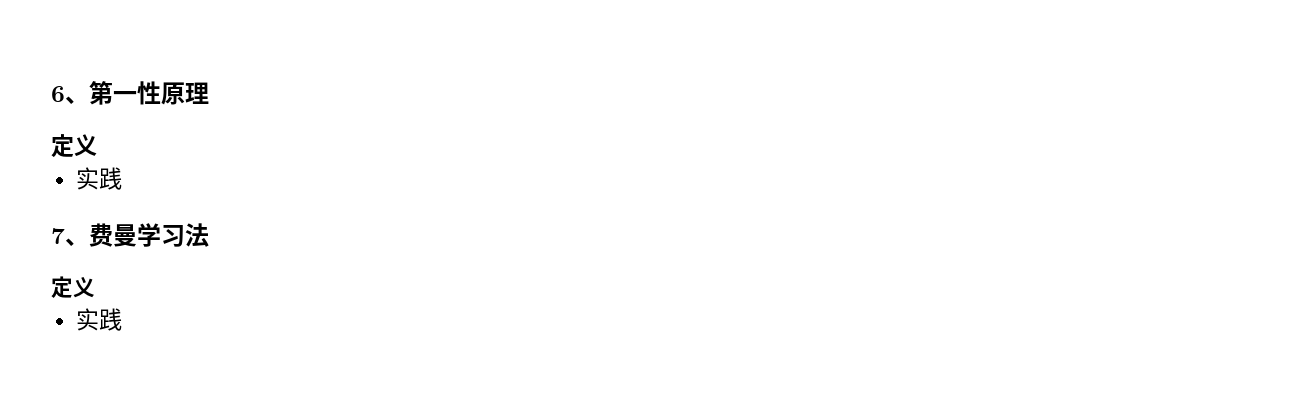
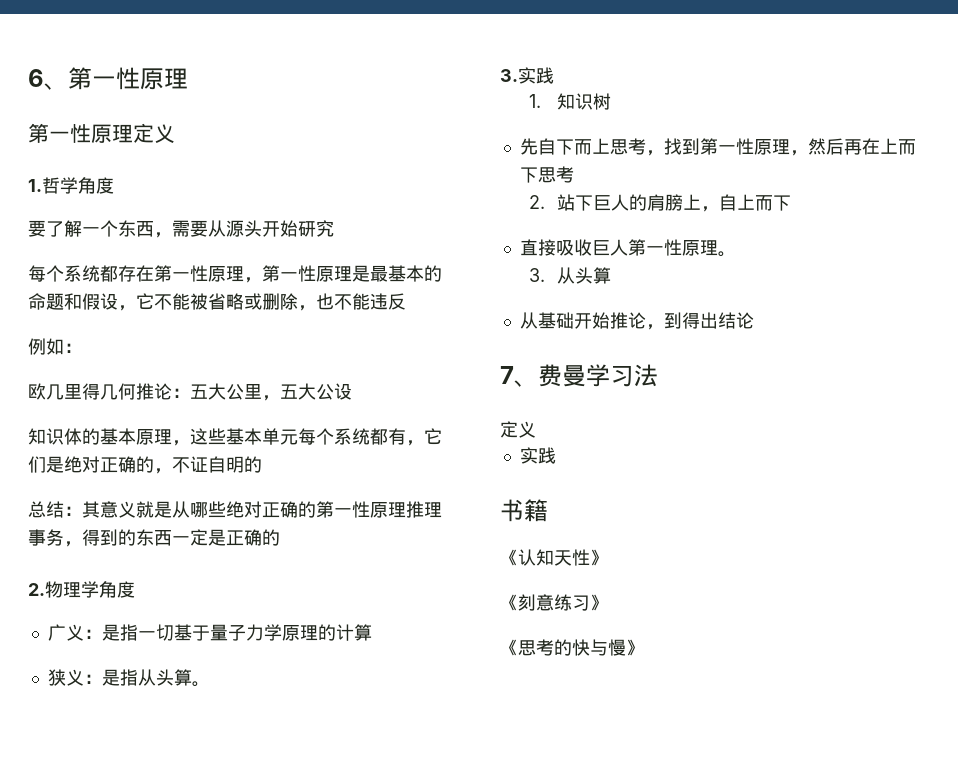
  6、第一性原理
- 定义
- 实践
+ 第一性原理定义
+ 1.哲学角度
+ 要了解一个东西，需要从源头开始研究
+ 每个系统都存在第一性原理，第一性原理是最基本的命题和假设，它不能被省略或删除，也不能违反
+ 例如：
+ 欧几里得几何推论：五大公里，五大公设
+ 知识体的基本原理，这些基本单元每个系统都有，它们是绝对正确的，不证自明的
+ 总结：其意义就是从哪些绝对正确的第一性原理推理事务，得到的东西一定是正确的
+ 2.物理学角度
+ 广义：是指一切基于量子力学原理的计算
+ 狭义：是指从头算。
+ 3.实践
+ 1.知识树
+ 先自下而上思考，找到第一性原理，然后再在上而下思考
+ 2.站下巨人的肩膀上，自上而下
+ 直接吸收巨人第一性原理。
+ 3.从头算
+ 从基础开始推论，到得出结论
+ 书籍
+ 《认知天性》
+ 《刻意练习》
+ 《思考的快与慢》

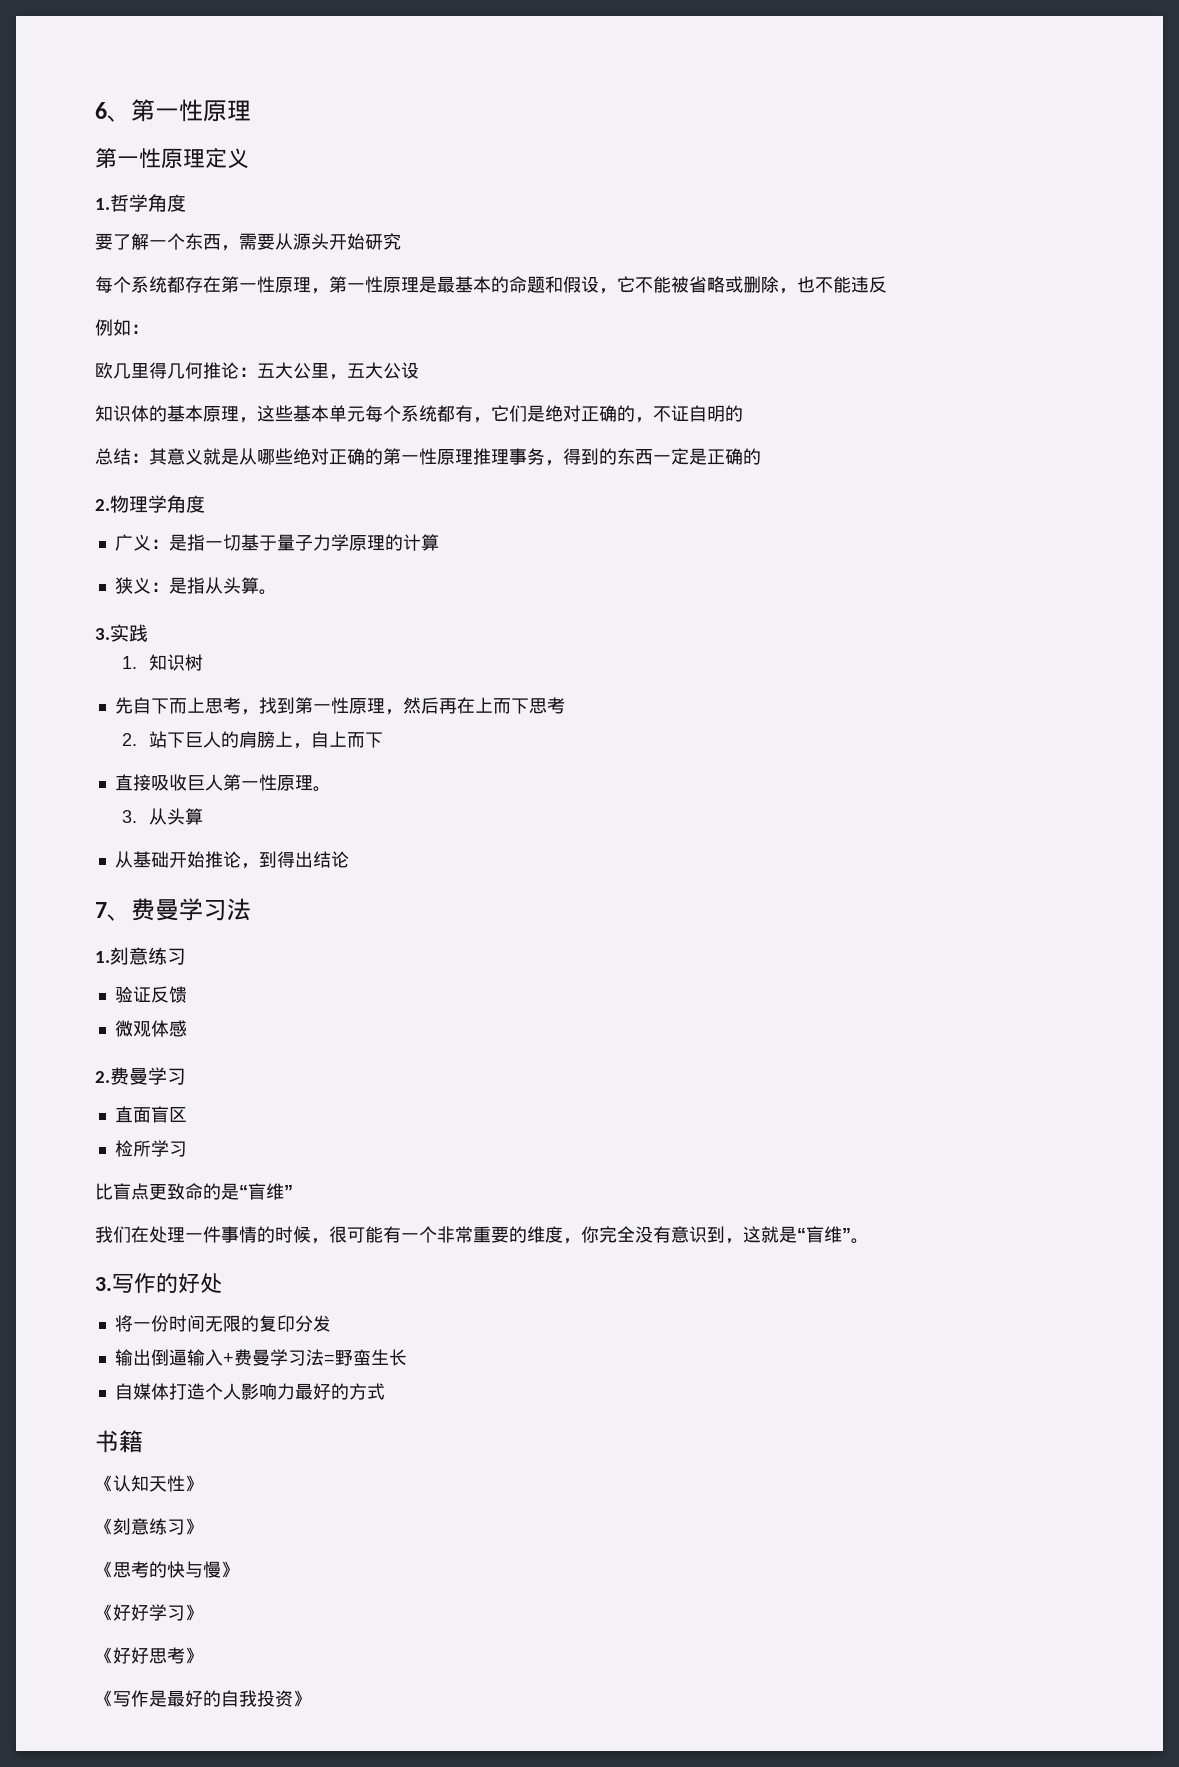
  7、费曼学习法
- 定义
- 实践
+ 1.刻意练习
+ 验证反馈
+ 微观体感
+ 2.费曼学习
+ 直面盲区
+ 检所学习
+ 比盲点更致命的是“盲维”
+ 我们在处理一件事情的时候，很可能有一个非常重要的维度，你完全没有意识到，这就是“盲维”。
+ 3.写作的好处
+ 将一份时间无限的复印分发
+ 输出倒逼输入+费曼学习法=野蛮生长
+ 自媒体打造个人影响力最好的方式
+ 《好好学习》
+ 《好好思考》
+ 《写作是最好的自我投资》

